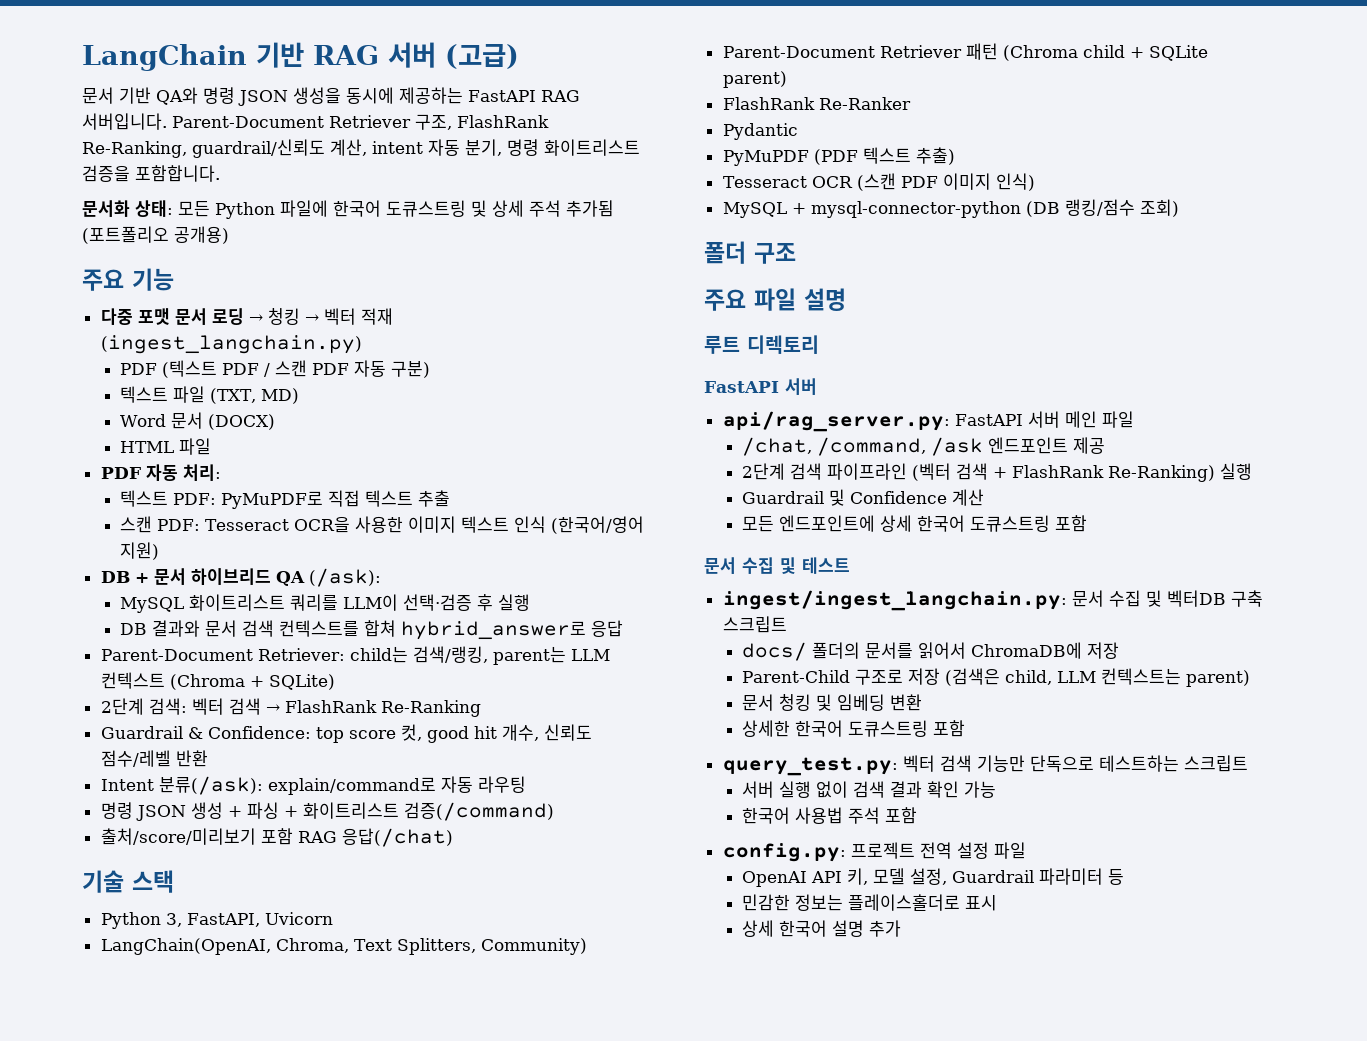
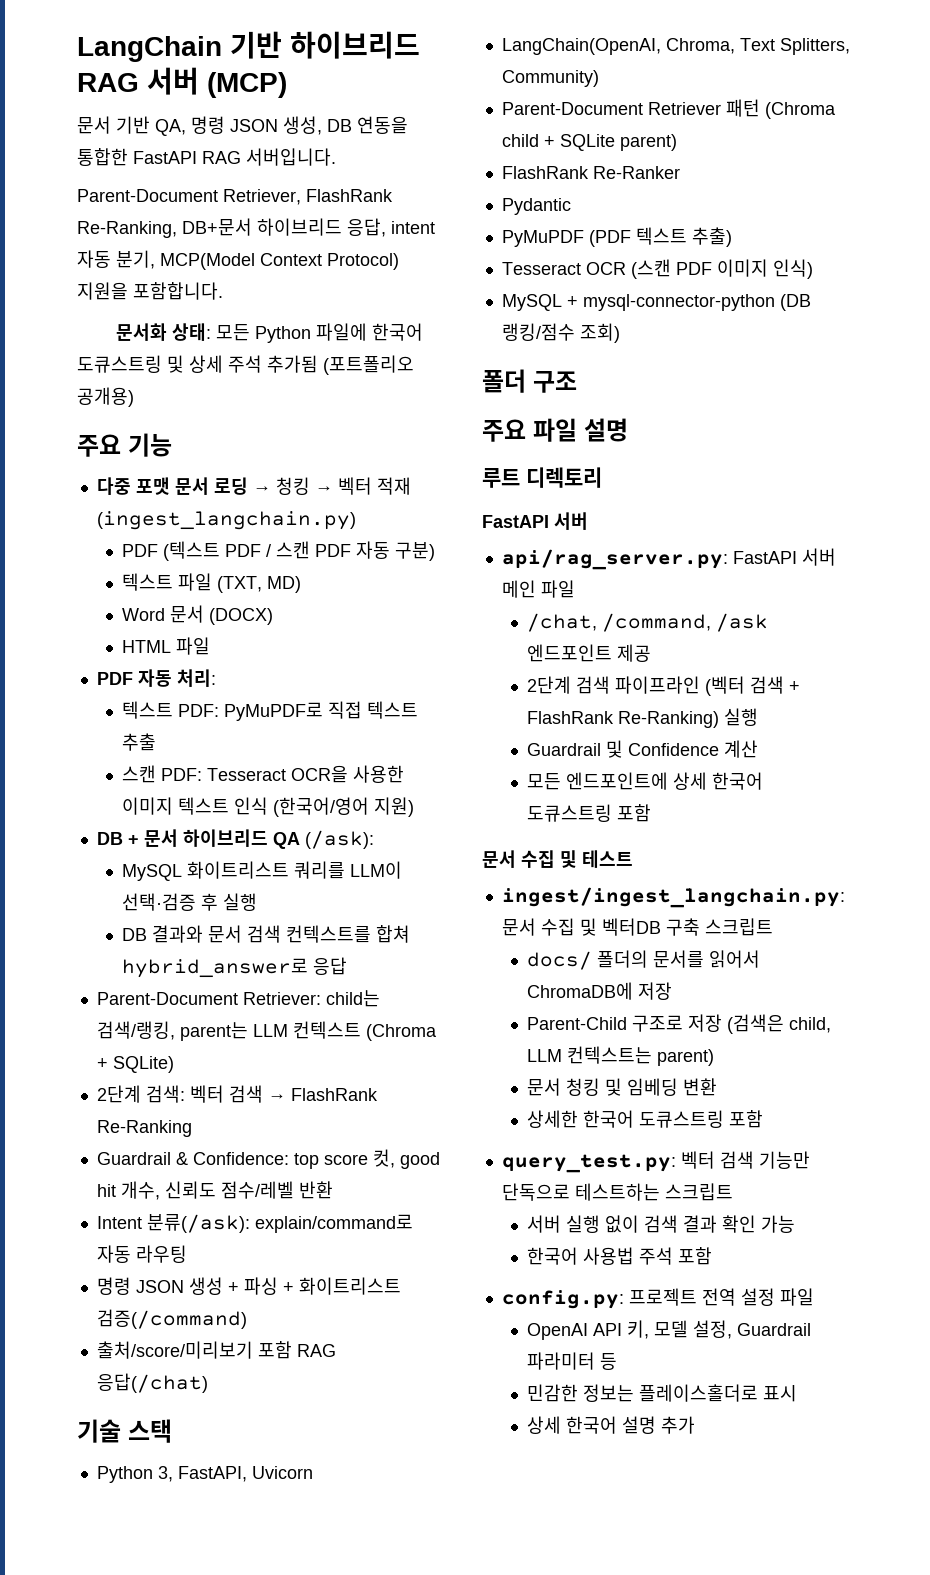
- LangChain 기반 RAG 서버 (고급)
+ LangChain 기반 하이브리드 RAG 서버 (MCP)
- 문서 기반 QA와 명령 JSON 생성을 동시에 제공하는 FastAPI RAG 서버입니다. Parent-Document Retriever 구조, FlashRank Re-Ranking, guardrail/신뢰도 계산, intent 자동 분기, 명령 화이트리스트 검증을 포함합니다.
+ 문서 기반 QA, 명령 JSON 생성, DB 연동을 통합한 FastAPI RAG 서버입니다.
+ Parent-Document Retriever, FlashRank Re-Ranking, DB+문서 하이브리드 응답, intent 자동 분기, MCP(Model Context Protocol) 지원을 포함합니다.

